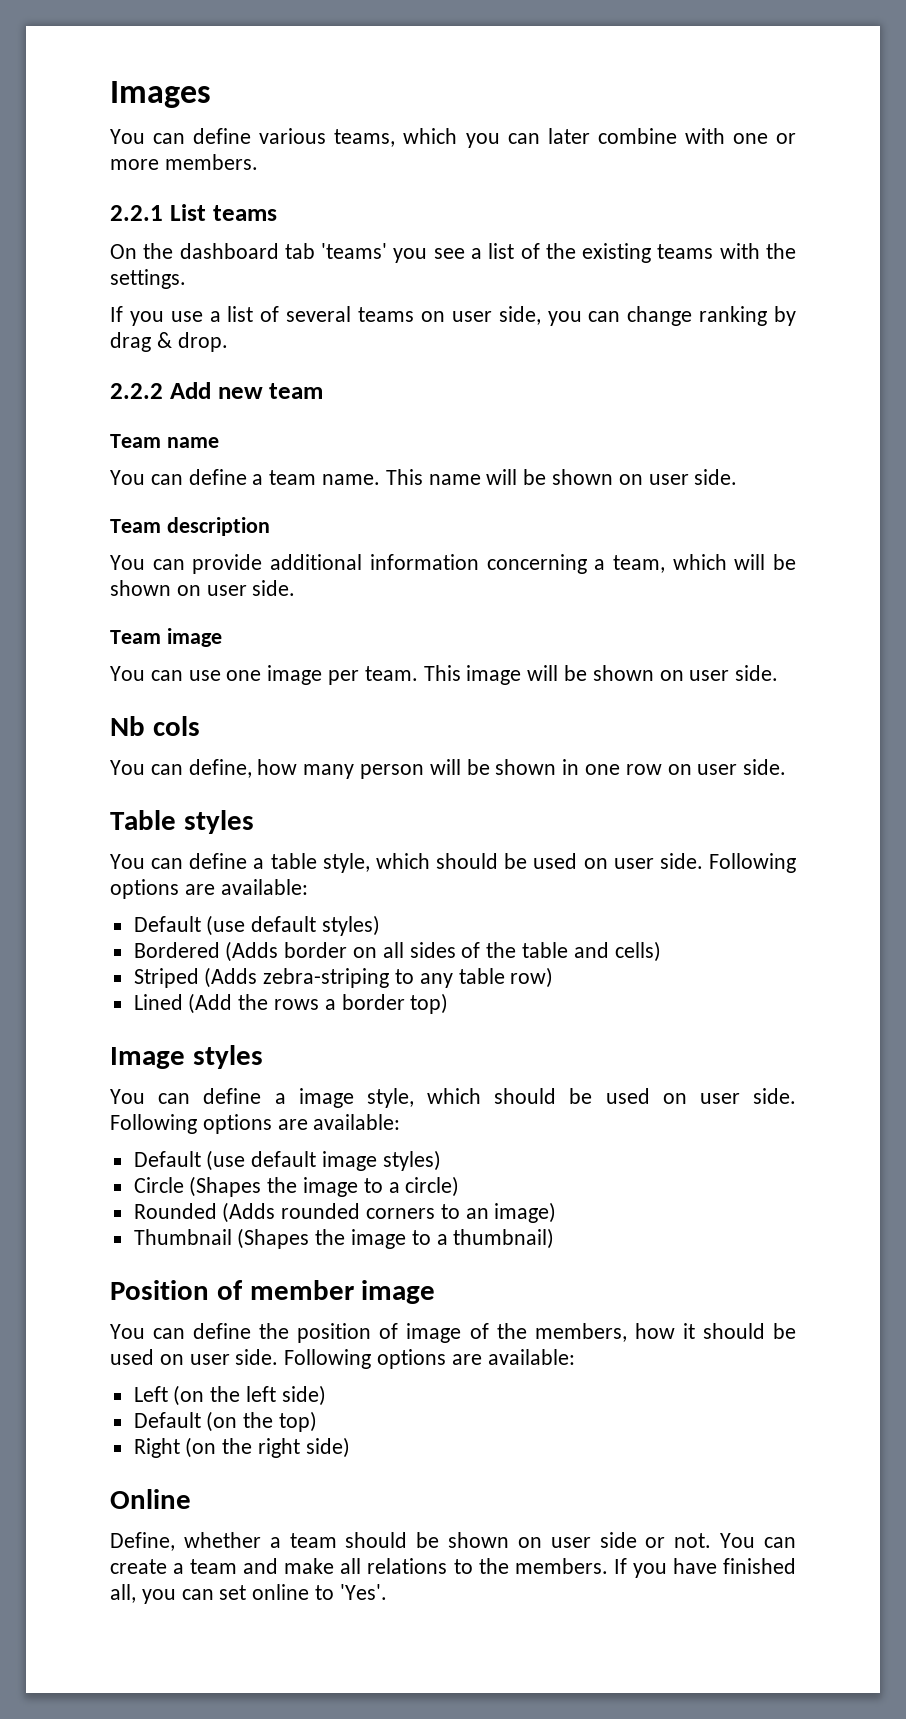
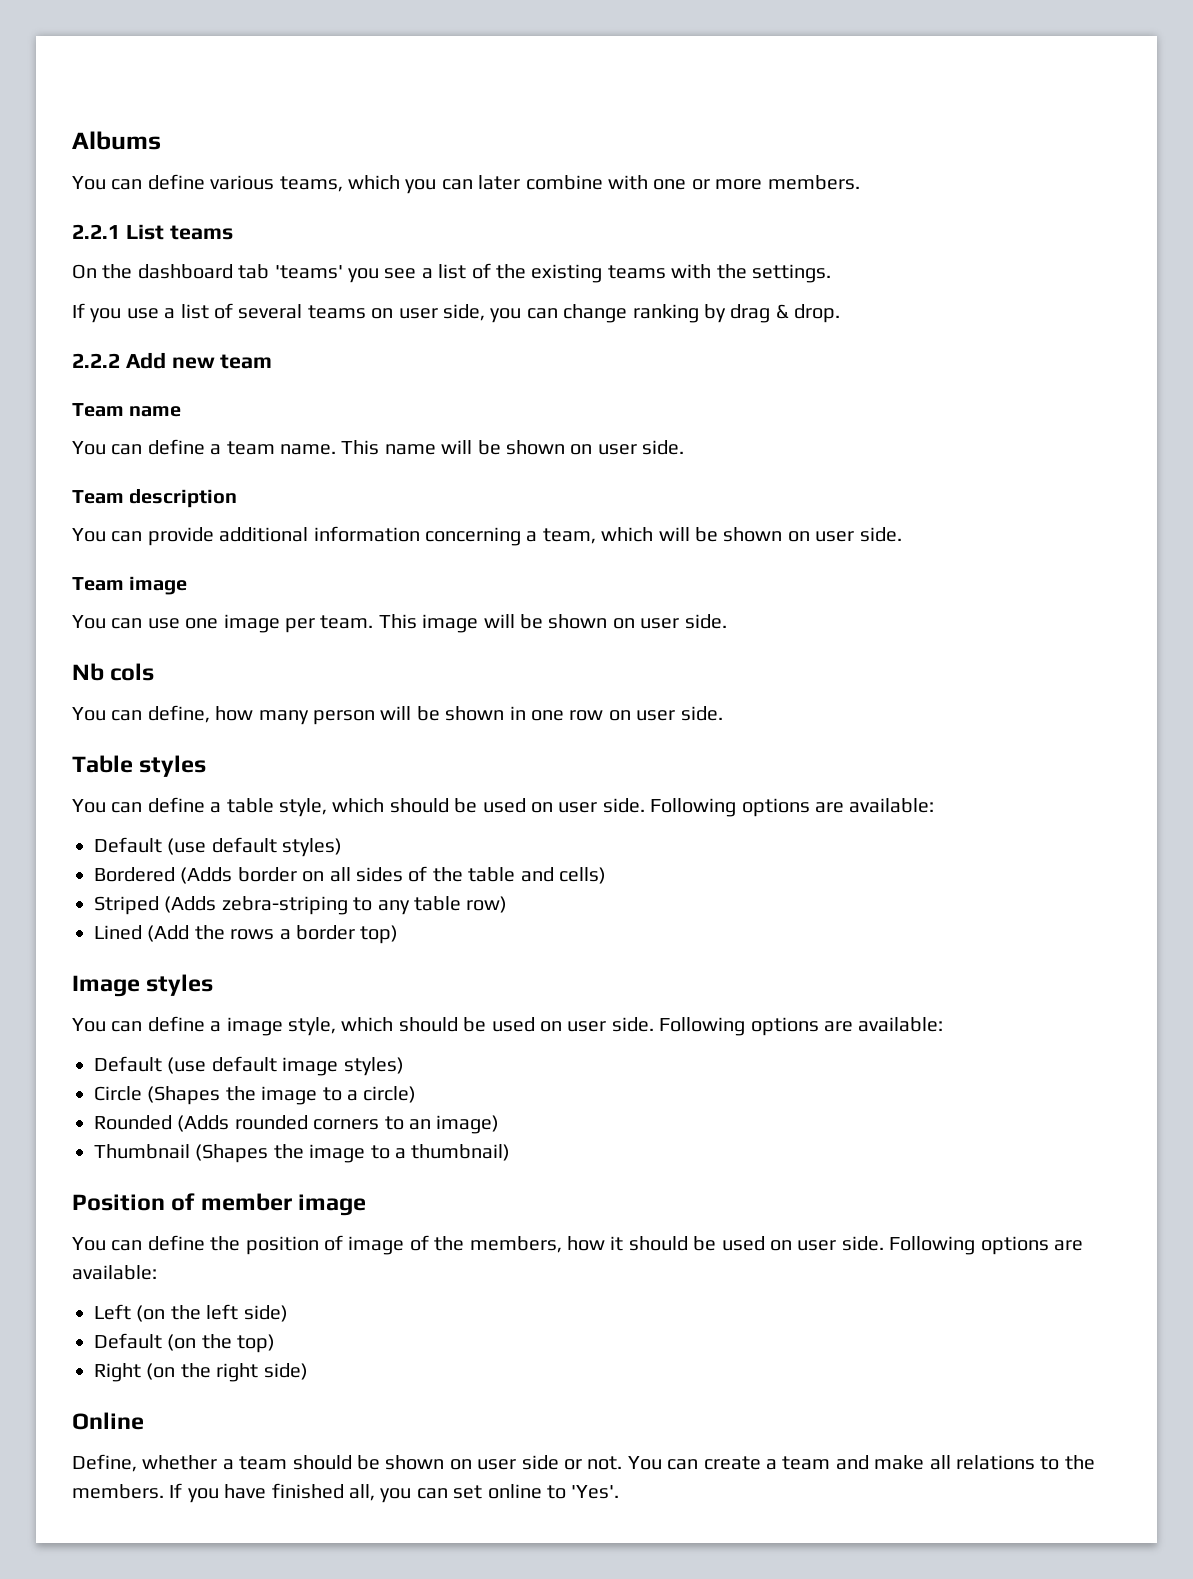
- Images
+ Albums

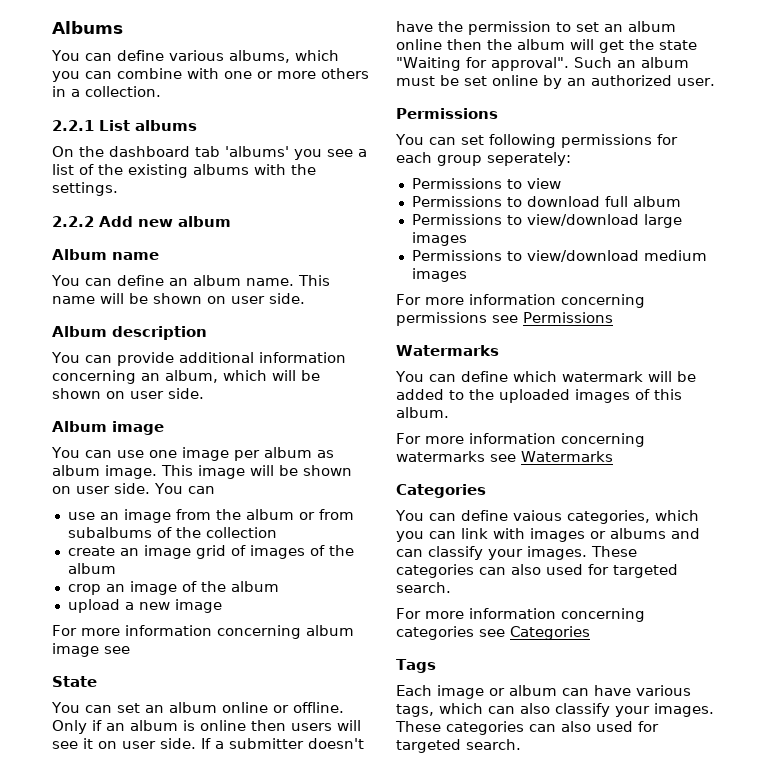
- You can define various teams, which you can later combine with one or more members.
+ You can define various albums, which you can combine with one or more others in a collection.
- 2.2.1 List teams
+ 2.2.1 List albums
- On the dashboard tab 'teams' you see a list of the existing teams with the settings.
+ On the dashboard tab 'albums' you see a list of the existing albums with the settings.
- If you use a list of several teams on user side, you can change ranking by drag & drop.
- 2.2.2 Add new team
- Team name
+ 2.2.2 Add new album
+ Album name
- You can define a team name.
+ You can define an album name.
- Team description
+ Album description
- You can provide additional information concerning a team, which will be shown on user side.
+ You can provide additional information concerning an album, which will be shown on user side.
- Team image
+ Album image
- You can use one image per team.
+ You can use one image per album as album image.
- This image will be shown on user side.
- Nb cols
- You can define, how many person will be shown in one row on user side.
- Table styles
- You can define a table style, which should be used on user side. Following options are available:
- Default (use default styles)
- Bordered (Adds border on all sides of the table and cells)
- Striped (Adds zebra-striping to any table row)
- Lined (Add the rows a border top)
- Image styles
- You can define a image style, which should be used on user side. Following options are available:
- Default (use default image styles)
- Circle (Shapes the image to a circle)
- Rounded (Adds rounded corners to an image)
- Thumbnail (Shapes the image to a thumbnail)
- Position of member image
- You can define the position of image of the members, how it should be used on user side. Following options are available:
- Left (on the left side)
- Default (on the top)
- Right (on the right side)
- Online
- Define, whether a team should be shown on user side or not. You can create a team and make all relations to the members. If you have finished all, you can set online to 'Yes'.
+ This image will be shown on user side. You can
+ use an image from the album or from subalbums of the collection
+ create an image grid of images of the album
+ crop an image of the album
+ upload a new image
+ For more information concerning album image see
+ State
+ You can set an album online or offline. Only if an album is online then users will see it on user side. If a submitter doesn't have the permission to set an album online then the album will get the state "Waiting for approval". Such an album must be set online by an authorized user.
+ Permissions
+ You can set following permissions for each group seperately:
+ Permissions to view
+ Permissions to download full album
+ Permissions to view/download large images
+ Permissions to view/download medium images
+ For more information concerning permissions see Permissions
+ Watermarks
+ You can define which watermark will be added to the uploaded images of this album.
+ For more information concerning watermarks see Watermarks
+ Categories
+ You can define vaious categories, which you can link with images or albums and can classify your images. These categories can also used for targeted search.
+ For more information concerning categories see Categories
+ Tags
+ Each image or album can have various tags, which can also classify your images. These categories can also used for targeted search.

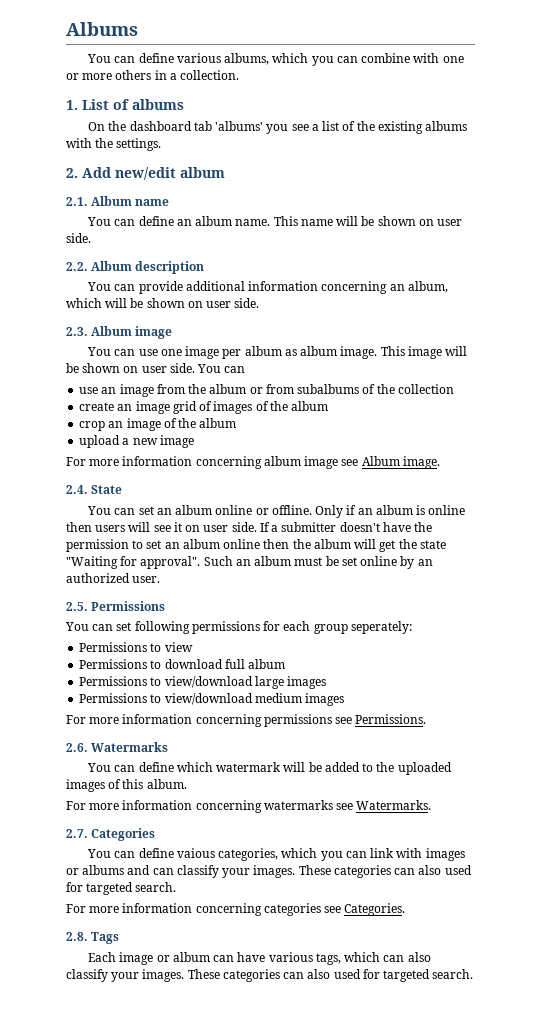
- 2.2.1 List albums
+ 1. List of albums
- 2.2.2 Add new album
- Album name
+ 2. Add new/edit album
+ 2.1. Album name
- Album description
+ 2.2. Album description
- Album image
+ 2.3. Album image
- For more information concerning album image see
- State
+ For more information concerning album image see Album image.
+ 2.4. State
  Such an album must be set online by an authorized user.
- Permissions
+ 2.5. Permissions
- For more information concerning permissions see Permissions
- Watermarks
+ For more information concerning permissions see Permissions.
+ 2.6. Watermarks
- For more information concerning watermarks see Watermarks
- Categories
+ For more information concerning watermarks see Watermarks.
+ 2.7. Categories
- For more information concerning categories see Categories
- Tags
+ For more information concerning categories see Categories.
+ 2.8. Tags

